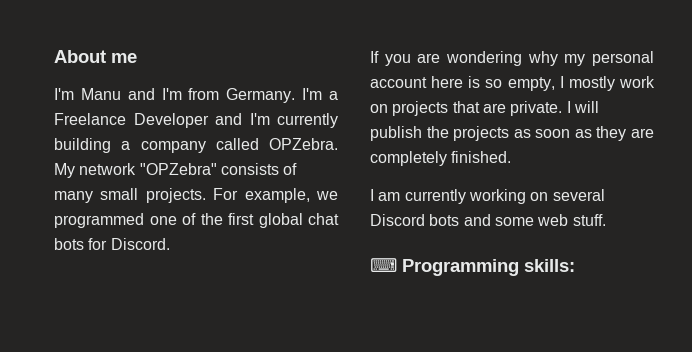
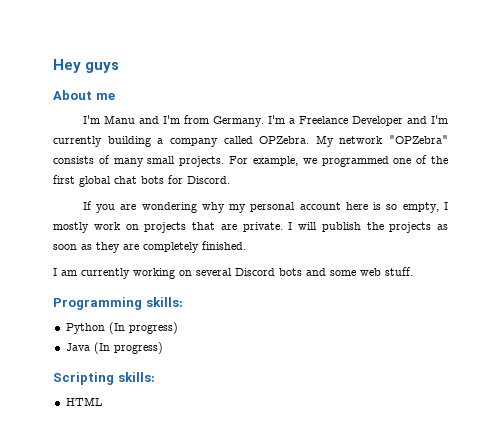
+ Hey guys
- ⌨ Programming skills:
+ Programming skills:
+ Python (In progress)
+ Java (In progress)
+ Scripting skills:
+ HTML

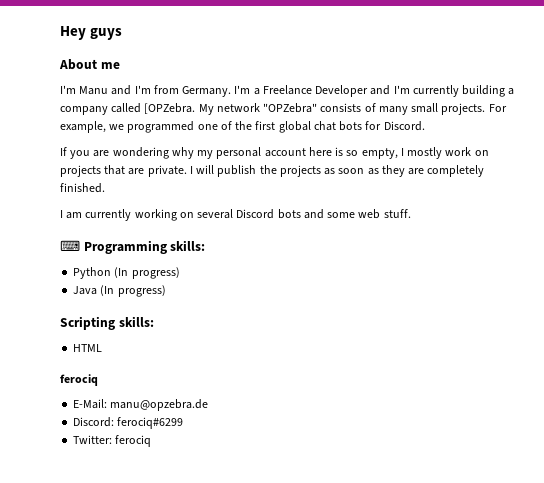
- I'm a Freelance Developer and I'm currently building a company called OPZebra.
+ I'm a Freelance Developer and I'm currently building a company called [OPZebra.
- Programming skills:
+ ⌨ Programming skills:
  HTML
+ ferociq
+ E-Mail: manu@opzebra.de
+ Discord: ferociq#6299
+ Twitter: ferociq

